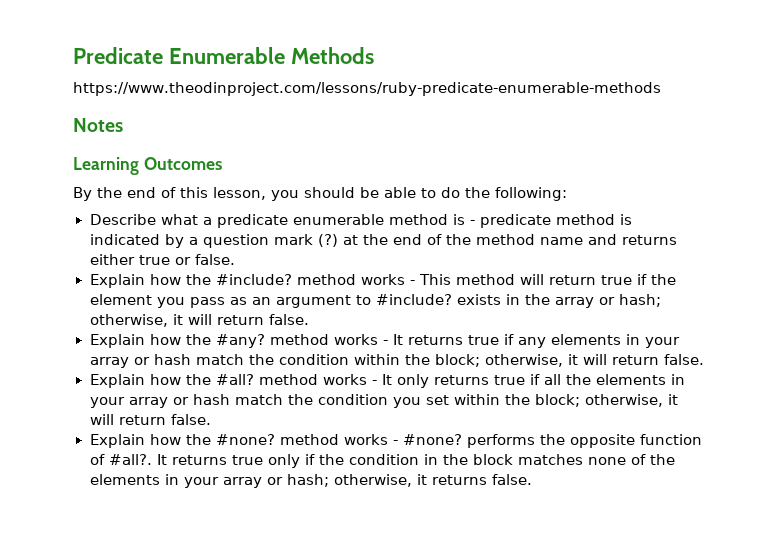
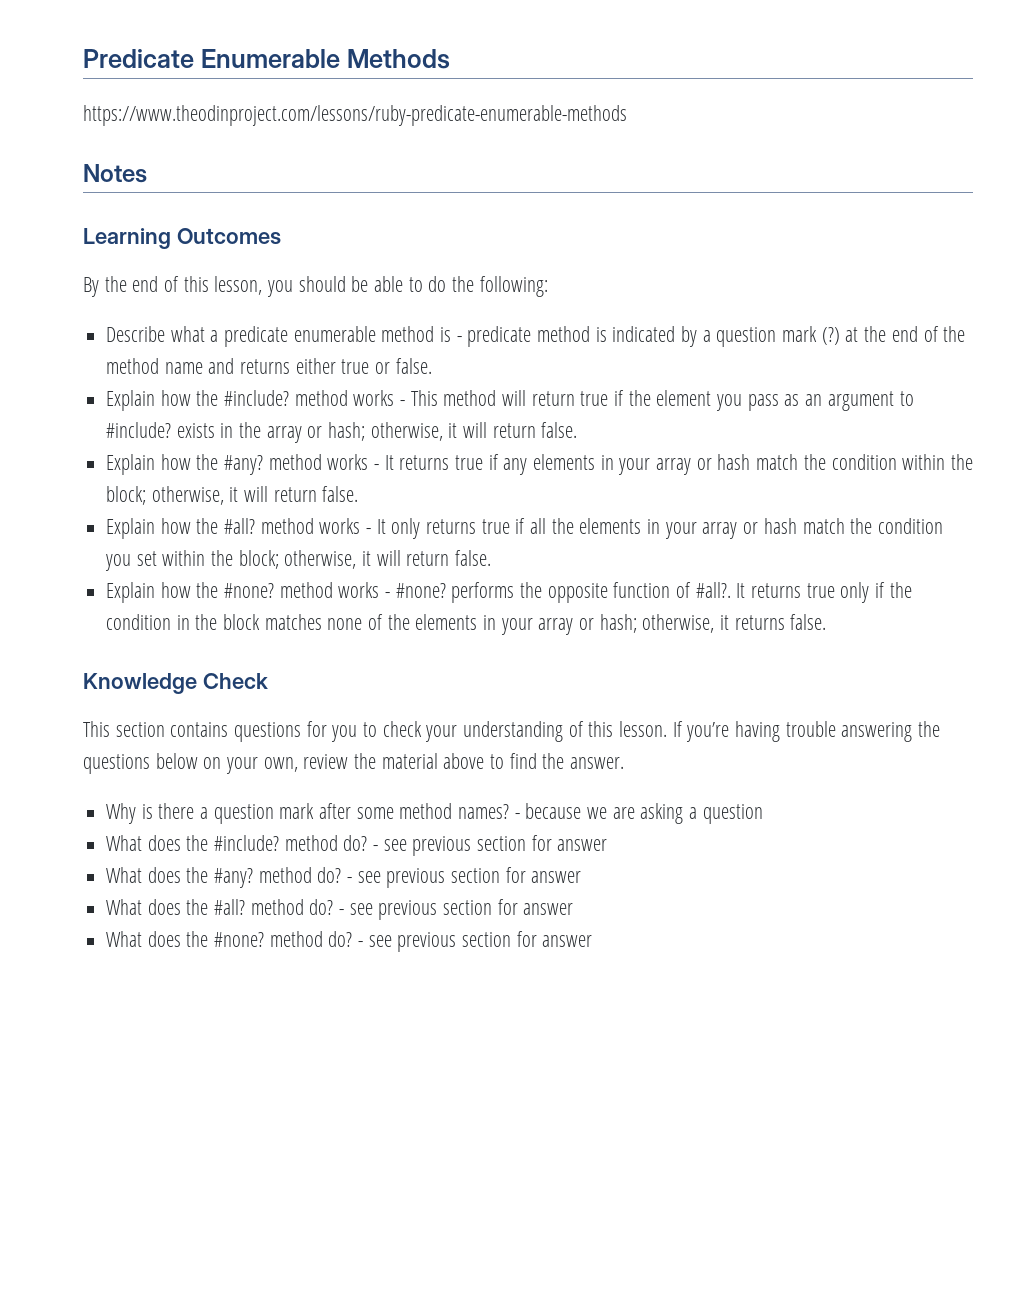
+ Knowledge Check
+ This section contains questions for you to check your understanding of this lesson. If you’re having trouble answering the questions below on your own, review the material above to find the answer.
+ Why is there a question mark after some method names? - because we are asking a question
+ What does the #include? method do? - see previous section for answer
+ What does the #any? method do? - see previous section for answer
+ What does the #all? method do? - see previous section for answer
+ What does the #none? method do? - see previous section for answer

